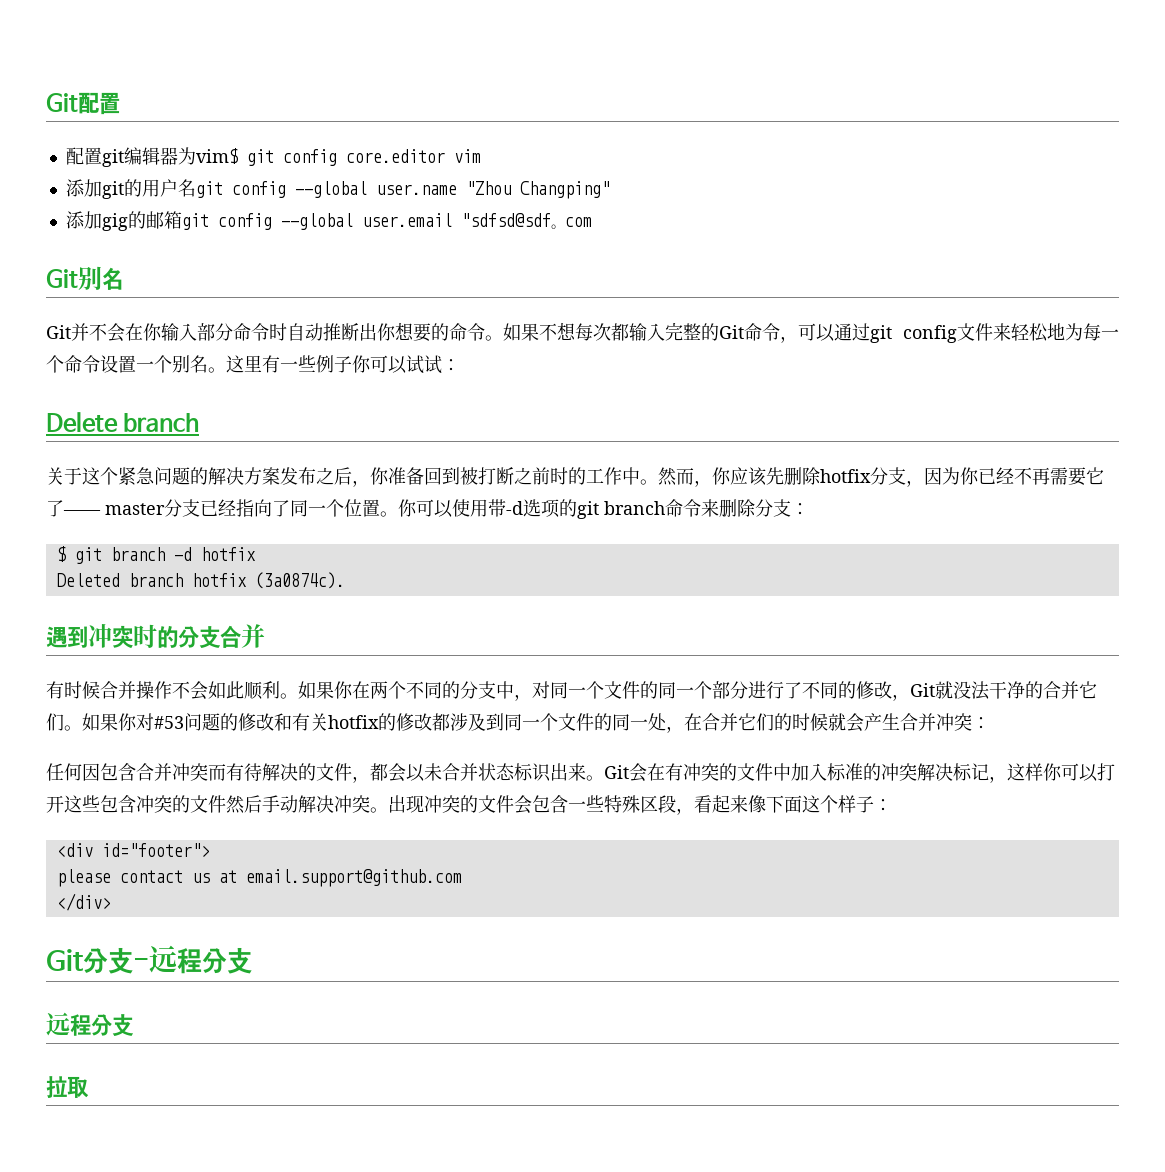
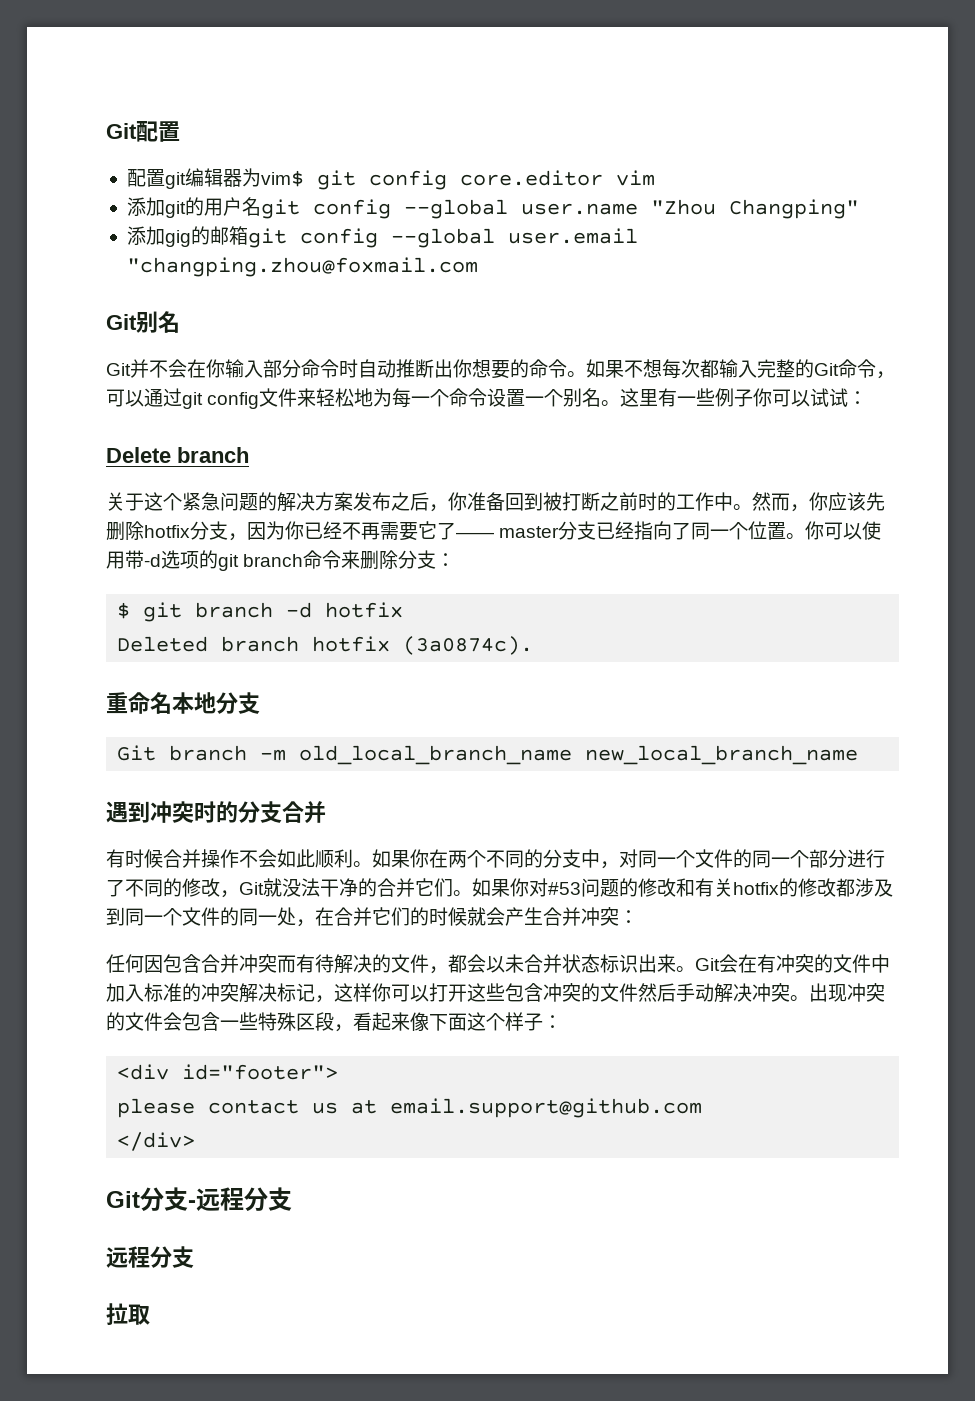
- 添加gig的邮箱git config --global user.email "sdfsd@sdf。com
+ 添加gig的邮箱git config --global user.email "changping.zhou@foxmail.com
+ 重命名本地分支
+ Git branch -m old_local_branch_name new_local_branch_name

